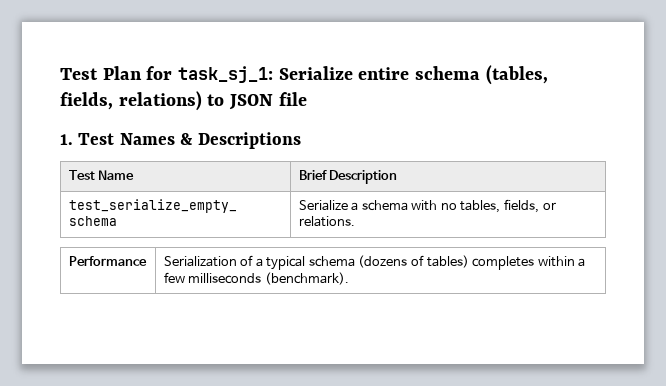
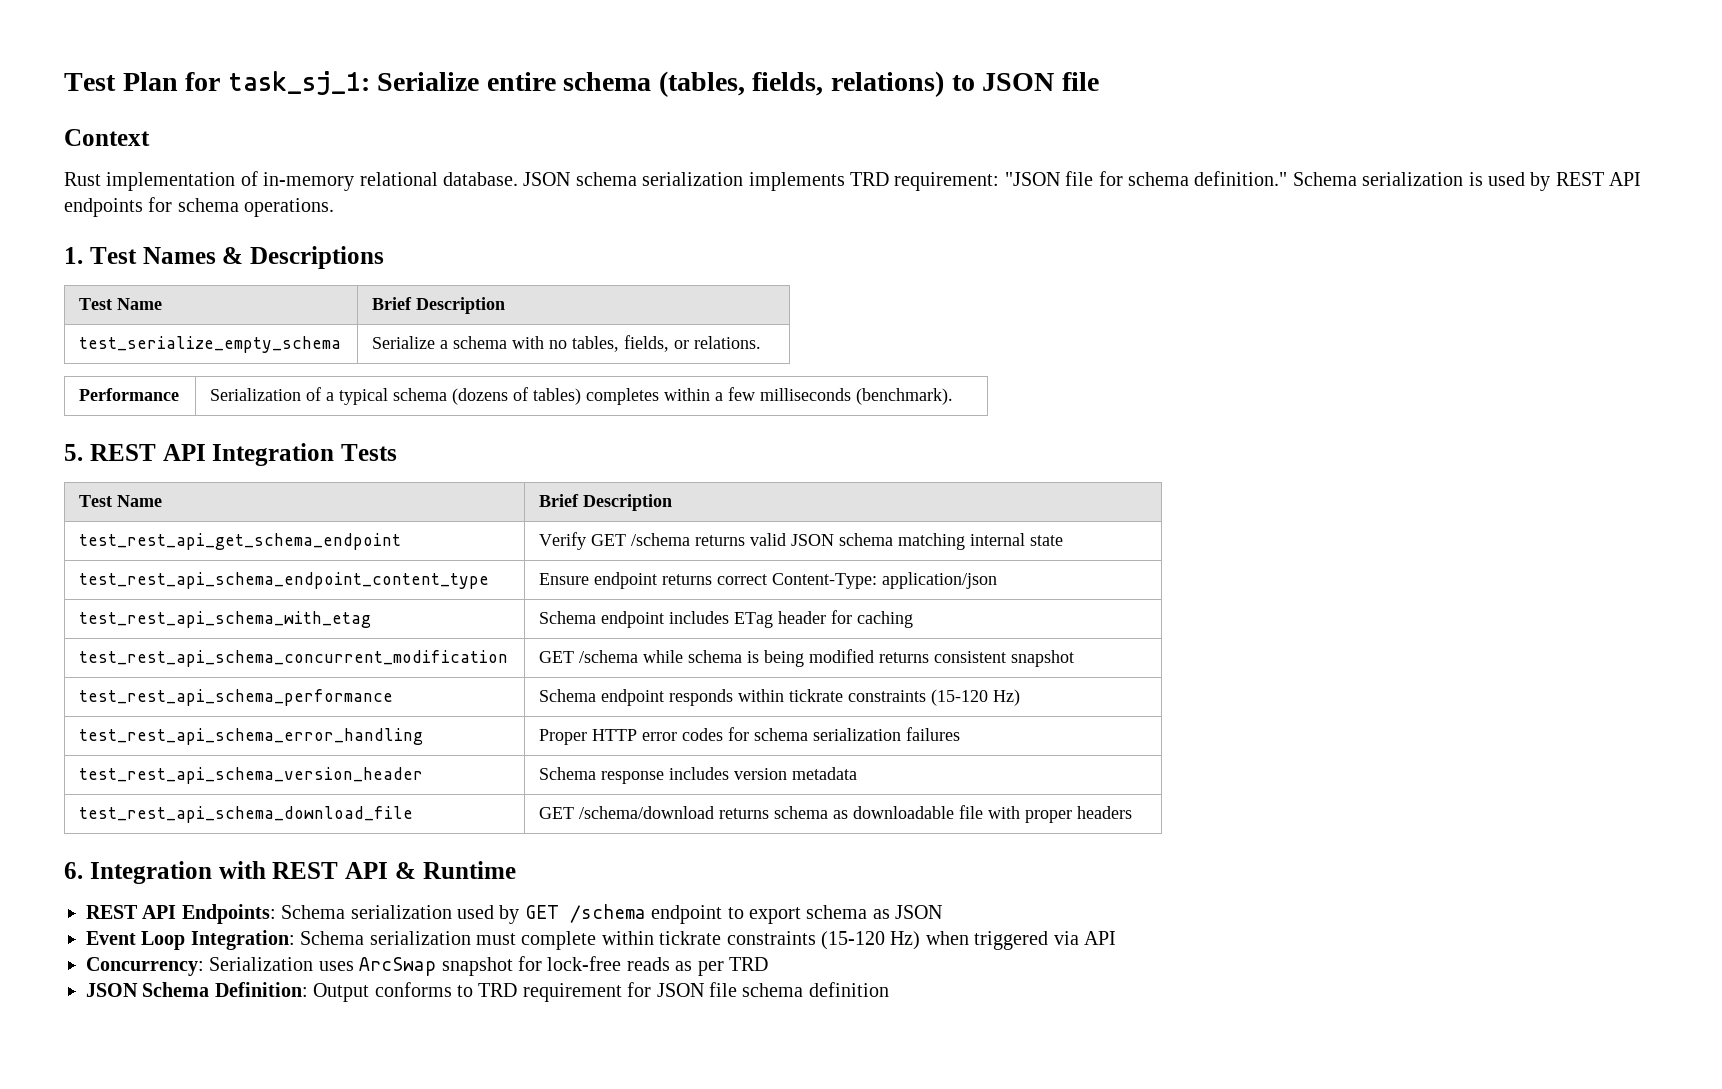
+ Context
+ Rust implementation of in-memory relational database. JSON schema serialization implements TRD requirement: "JSON file for schema definition." Schema serialization is used by REST API endpoints for schema operations.
+ 5. REST API Integration Tests
+ Test Name | Brief Description
+ test_rest_api_get_schema_endpoint | Verify GET /schema returns valid JSON schema matching internal state
+ test_rest_api_schema_endpoint_content_type | Ensure endpoint returns correct Content-Type: application/json
+ test_rest_api_schema_with_etag | Schema endpoint includes ETag header for caching
+ test_rest_api_schema_concurrent_modification | GET /schema while schema is being modified returns consistent snapshot
+ test_rest_api_schema_performance | Schema endpoint responds within tickrate constraints (15-120 Hz)
+ test_rest_api_schema_error_handling | Proper HTTP error codes for schema serialization failures
+ test_rest_api_schema_version_header | Schema response includes version metadata
+ test_rest_api_schema_download_file | GET /schema/download returns schema as downloadable file with proper headers
+ 6. Integration with REST API & Runtime
+ REST API Endpoints: Schema serialization used by GET /schema endpoint to export schema as JSON
+ Event Loop Integration: Schema serialization must complete within tickrate constraints (15-120 Hz) when triggered via API
+ Concurrency: Serialization uses ArcSwap snapshot for lock‑free reads as per TRD
+ JSON Schema Definition: Output conforms to TRD requirement for JSON file schema definition

